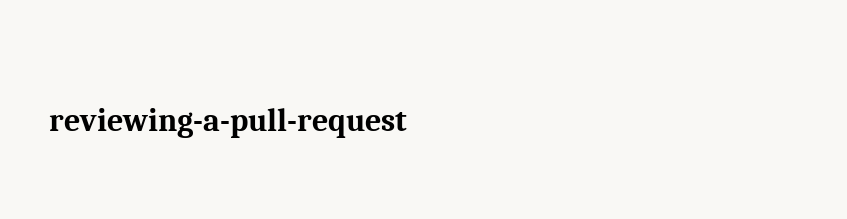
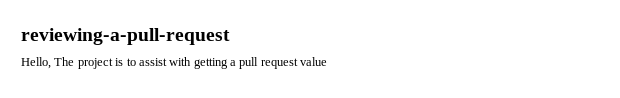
+ Hello, The project is to assist with getting a pull request value

